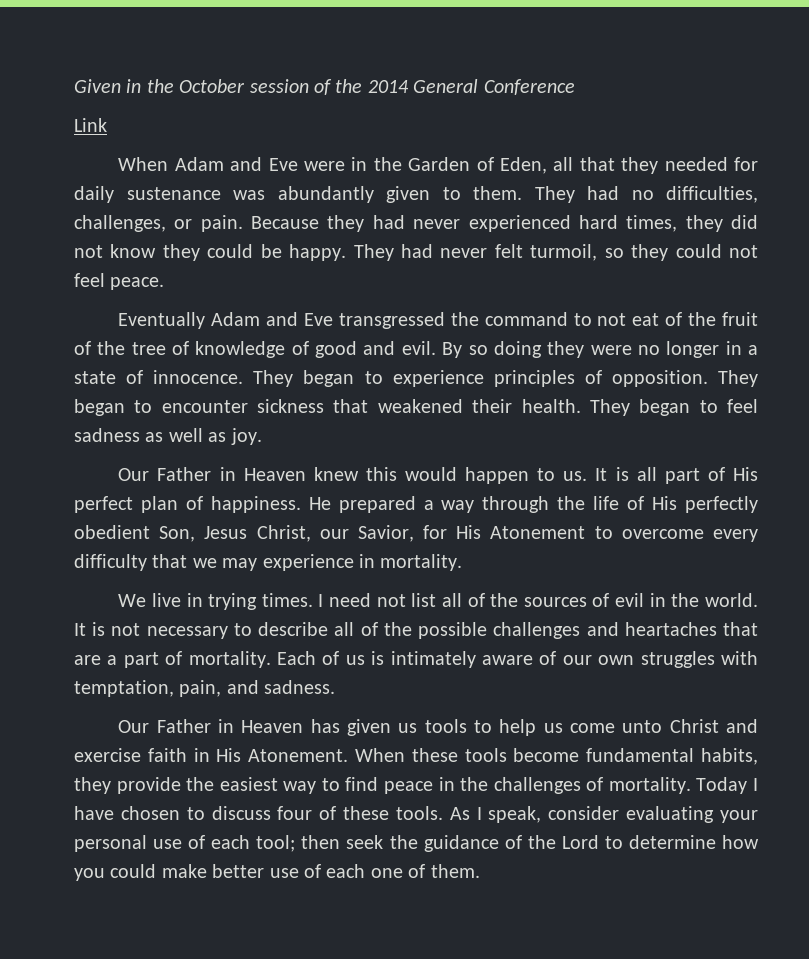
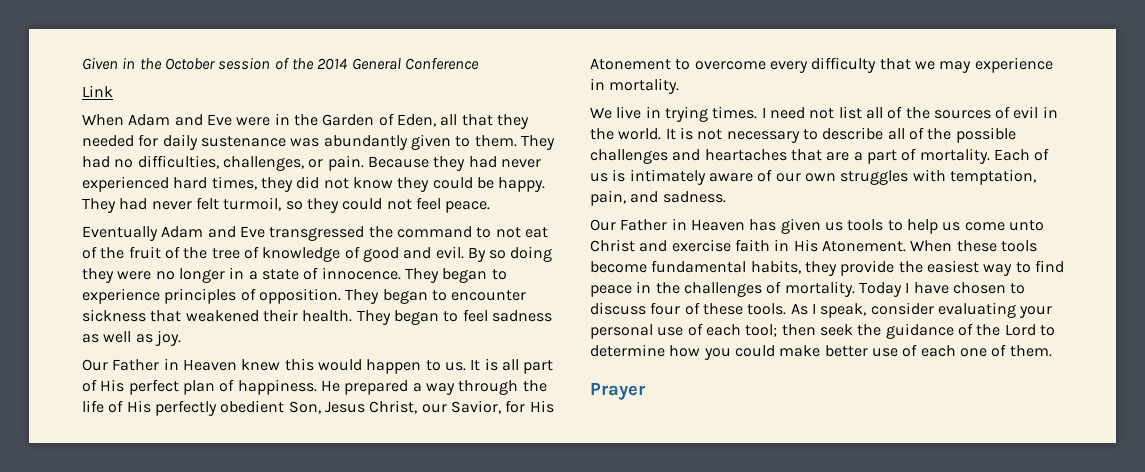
+ Prayer

